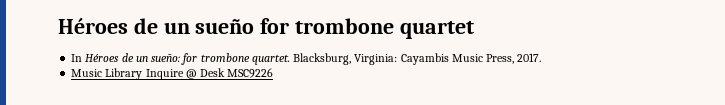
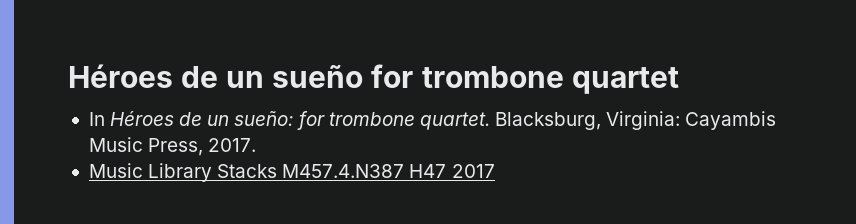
- Music Library Inquire @ Desk MSC9226
+ Music Library Stacks M457.4.N387 H47 2017

